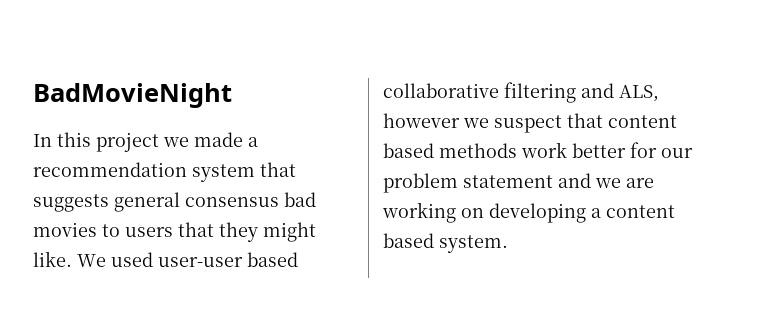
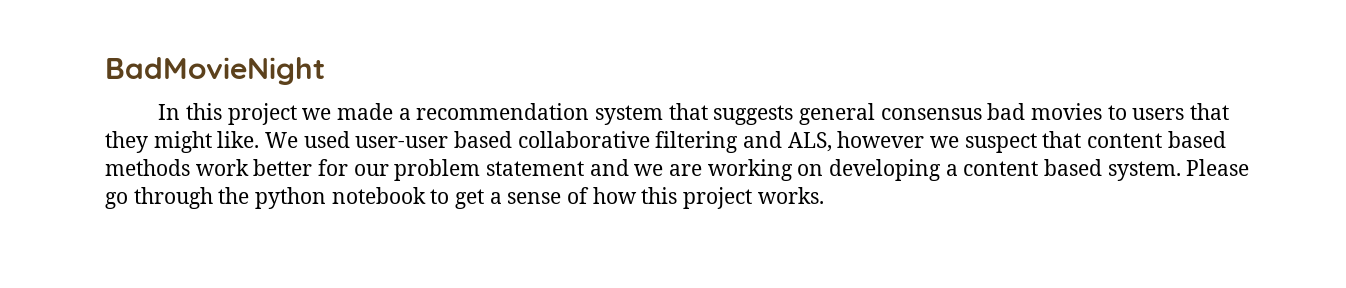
+ Please go through the python notebook to get a sense of how this project works.

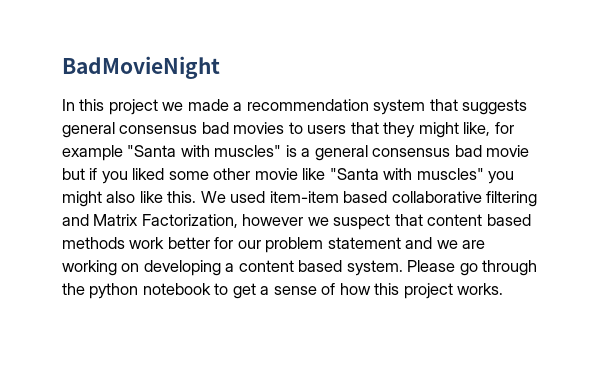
- In this project we made a recommendation system that suggests general consensus bad movies to users that they might like.
+ In this project we made a recommendation system that suggests general consensus bad movies to users that they might like, for example "Santa with muscles" is a general consensus bad movie but if you liked some other movie like "Santa with muscles" you might also like this.
- We used user-user based collaborative filtering and ALS, however we suspect that content based methods work better for our problem statement and we are working on developing a content based system.
+ We used item-item based collaborative filtering and Matrix Factorization, however we suspect that content based methods work better for our problem statement and we are working on developing a content based system.

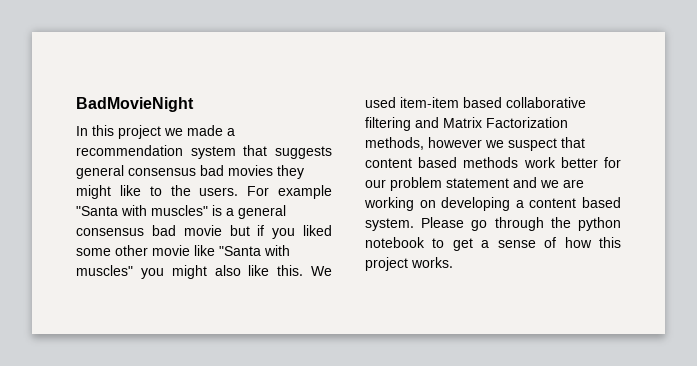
- In this project we made a recommendation system that suggests general consensus bad movies to users that they might like, for example "Santa with muscles" is a general consensus bad movie but if you liked some other movie like "Santa with muscles" you might also like this.
+ In this project we made a recommendation system that suggests general consensus bad movies they might like to the users. For example "Santa with muscles" is a general consensus bad movie but if you liked some other movie like "Santa with muscles" you might also like this.
- We used item-item based collaborative filtering and Matrix Factorization, however we suspect that content based methods work better for our problem statement and we are working on developing a content based system.
+ We used item-item based collaborative filtering and Matrix Factorization methods, however we suspect that content based methods work better for our problem statement and we are working on developing a content based system.

